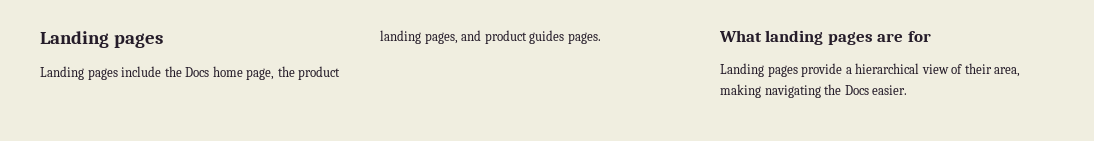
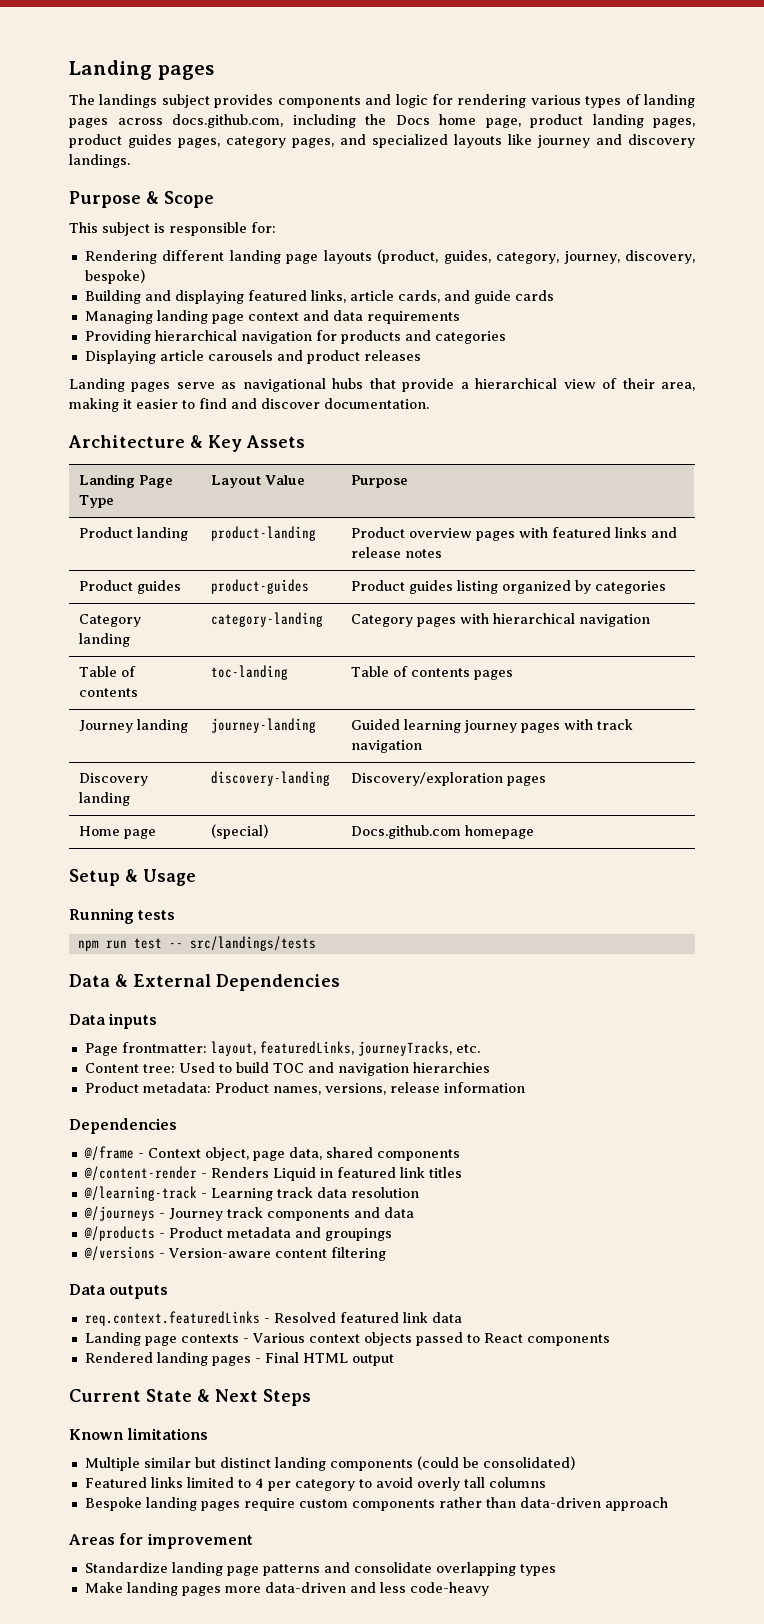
- Landing pages include the Docs home page, the product landing pages, and product guides pages.
- What landing pages are for
- Landing pages provide a hierarchical view of their area, making navigating the Docs easier.
+ The landings subject provides components and logic for rendering various types of landing pages across docs.github.com, including the Docs home page, product landing pages, product guides pages, category pages, and specialized layouts like journey and discovery landings.
+ Purpose & Scope
+ This subject is responsible for:
+ Rendering different landing page layouts (product, guides, category, journey, discovery, bespoke)
+ Building and displaying featured links, article cards, and guide cards
+ Managing landing page context and data requirements
+ Providing hierarchical navigation for products and categories
+ Displaying article carousels and product releases
+ Landing pages serve as navigational hubs that provide a hierarchical view of their area, making it easier to find and discover documentation.
+ Architecture & Key Assets
+ Landing Page Type | Layout Value | Purpose
+ Product landing | product-landing | Product overview pages with featured links and release notes
+ Product guides | product-guides | Product guides listing organized by categories
+ Category landing | category-landing | Category pages with hierarchical navigation
+ Table of contents | toc-landing | Table of contents pages
+ Journey landing | journey-landing | Guided learning journey pages with track navigation
+ Discovery landing | discovery-landing | Discovery/exploration pages
+ Home page | (special) | Docs.github.com homepage
+ Setup & Usage
+ Running tests
+ npm run test -- src/landings/tests
+ Data & External Dependencies
+ Data inputs
+ Page frontmatter: layout, featuredLinks, journeyTracks, etc.
+ Content tree: Used to build TOC and navigation hierarchies
+ Product metadata: Product names, versions, release information
+ Dependencies
+ @/frame - Context object, page data, shared components
+ @/content-render - Renders Liquid in featured link titles
+ @/learning-track - Learning track data resolution
+ @/journeys - Journey track components and data
+ @/products - Product metadata and groupings
+ @/versions - Version-aware content filtering
+ Data outputs
+ req.context.featuredLinks - Resolved featured link data
+ Landing page contexts - Various context objects passed to React components
+ Rendered landing pages - Final HTML output
+ Current State & Next Steps
+ Known limitations
+ Multiple similar but distinct landing components (could be consolidated)
+ Featured links limited to 4 per category to avoid overly tall columns
+ Bespoke landing pages require custom components rather than data-driven approach
+ Areas for improvement
+ Standardize landing page patterns and consolidate overlapping types
+ Make landing pages more data-driven and less code-heavy

